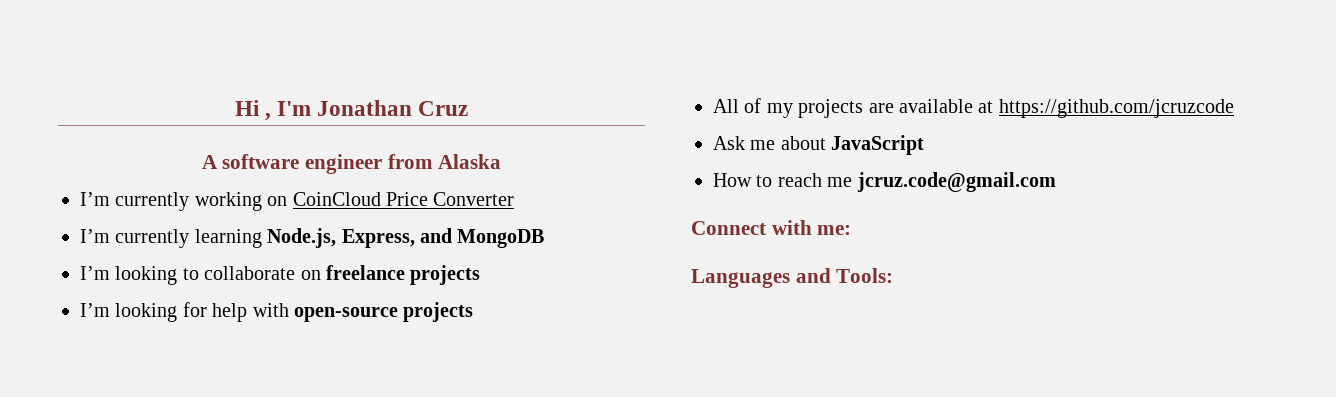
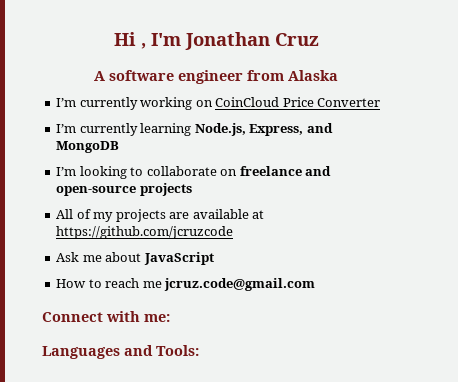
- I’m looking to collaborate on freelance projects
- I’m looking for help with open-source projects
+ I’m looking to collaborate on freelance and open-source projects

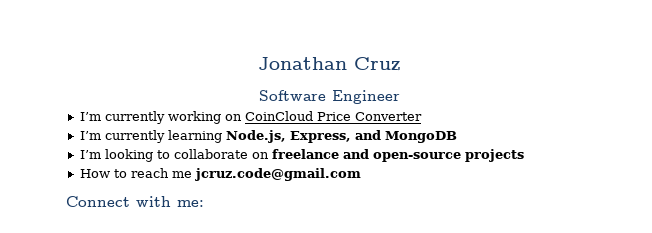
- Hi , I'm Jonathan Cruz
+ Jonathan Cruz
- A software engineer from Alaska
+ Software Engineer
- All of my projects are available at https://github.com/jcruzcode
- Ask me about JavaScript
- Languages and Tools:

